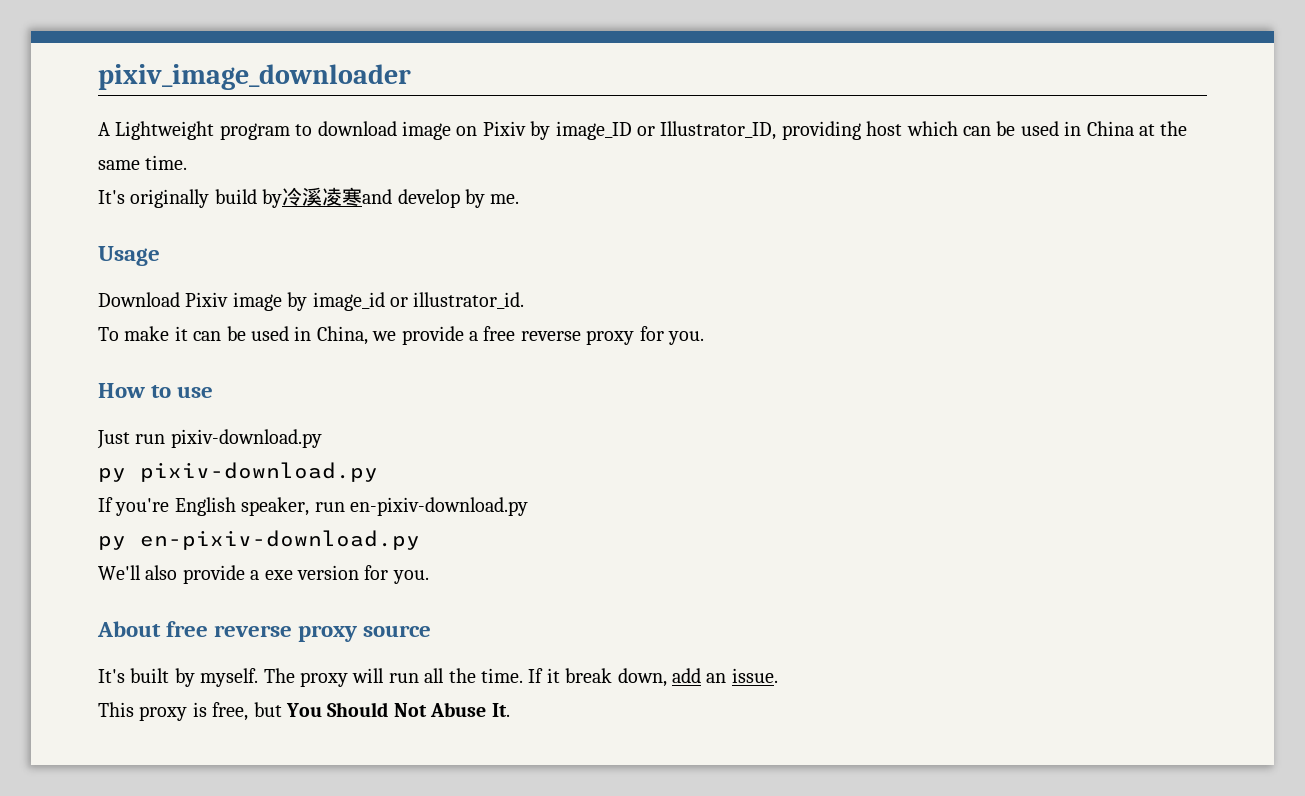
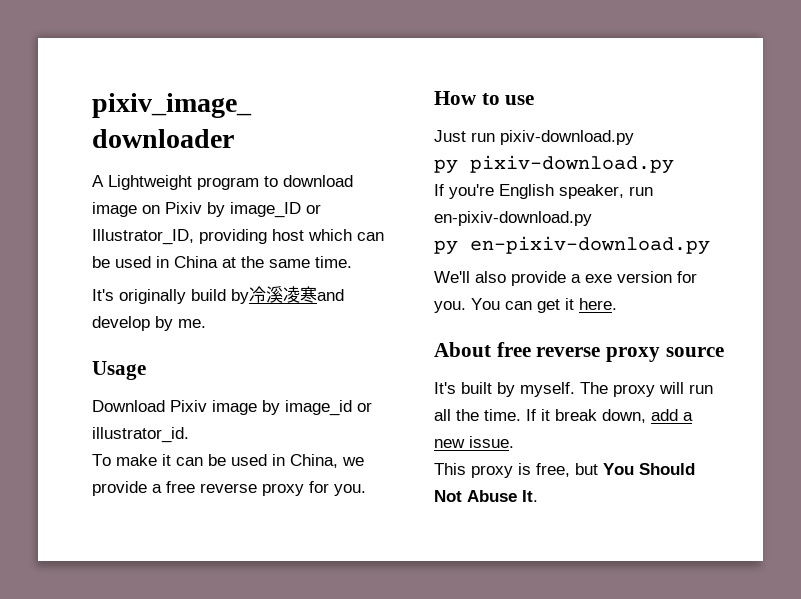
+ You can get it here.
- If it break down, add an issue.
+ If it break down, add a new issue.

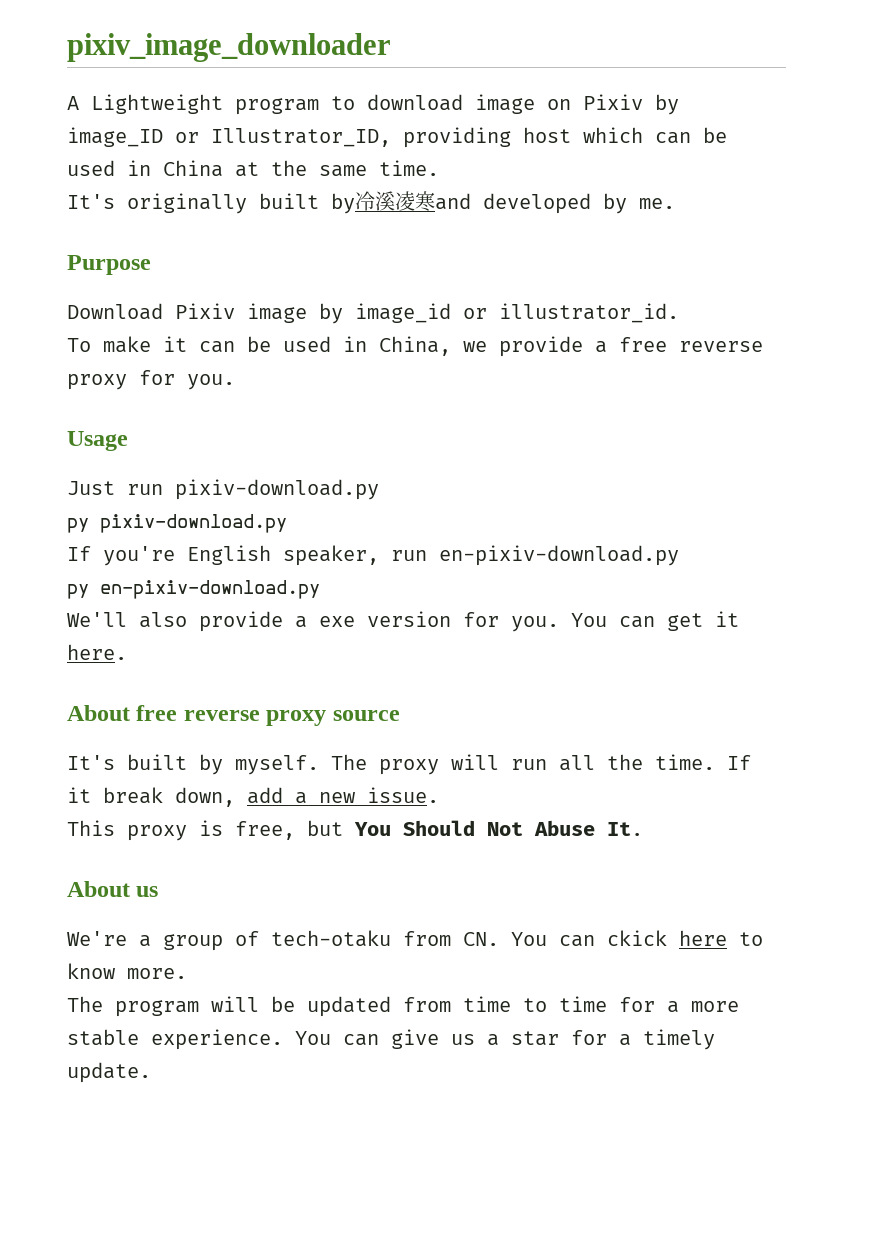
- It's originally build by冷溪凌寒and develop by me.
+ It's originally built by冷溪凌寒and developed by me.
- Usage
+ Purpose
- How to use
+ Usage
+ About us
+ We're a group of tech-otaku from CN. You can ckick here to know more.
+ The program will be updated from time to time for a more stable experience. You can give us a star for a timely update.

